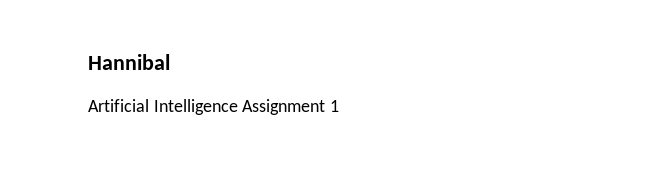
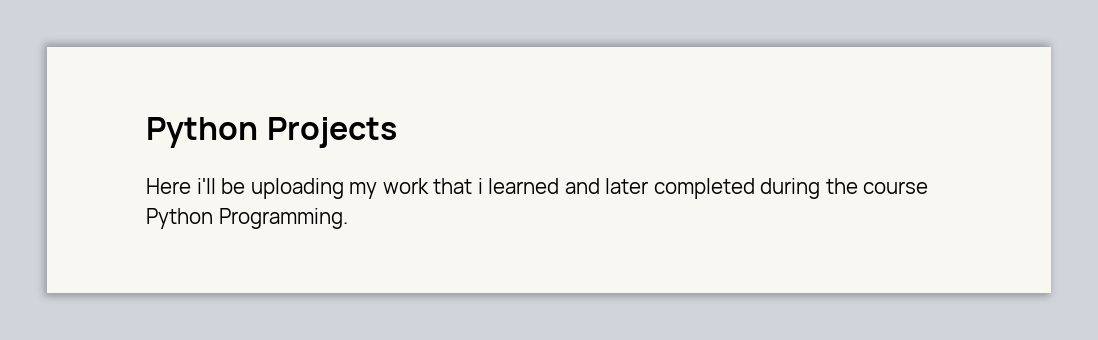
- Hannibal
- Artificial Intelligence Assignment 1
+ Python Projects
+ Here i'll be uploading my work that i learned and later completed during the course Python Programming.

